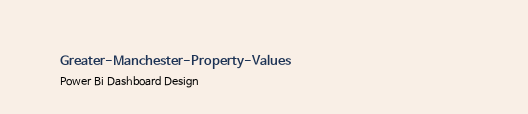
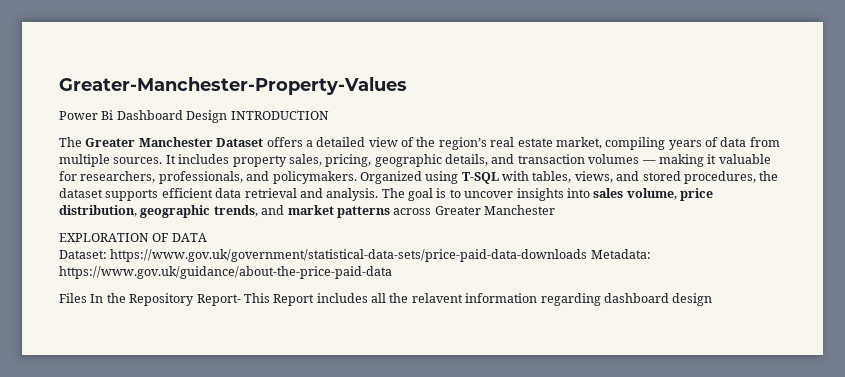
- Power Bi Dashboard Design
+ Power Bi Dashboard Design INTRODUCTION
+ The Greater Manchester Dataset offers a detailed view of the region’s real estate market, compiling years of data from multiple sources. It includes property sales, pricing, geographic details, and transaction volumes — making it valuable for researchers, professionals, and policymakers. Organized using T-SQL with tables, views, and stored procedures, the dataset supports efficient data retrieval and analysis. The goal is to uncover insights into sales volume, price distribution, geographic trends, and market patterns across Greater Manchester
+ EXPLORATION OF DATA
+ Dataset: https://www.gov.uk/government/statistical-data-sets/price-paid-data-downloads Metadata: https://www.gov.uk/guidance/about-the-price-paid-data
+ Files In the Repository Report- This Report includes all the relavent information regarding dashboard design

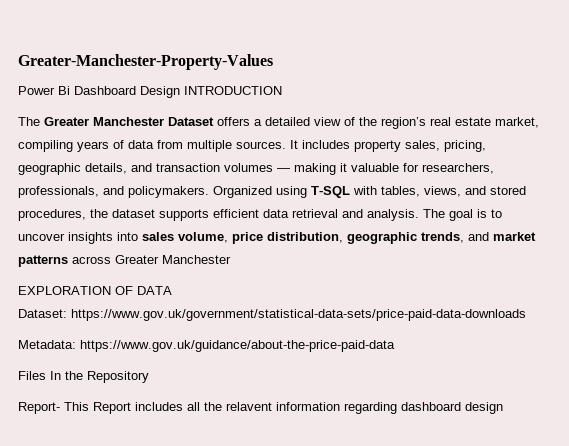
- Dataset: https://www.gov.uk/government/statistical-data-sets/price-paid-data-downloads Metadata: https://www.gov.uk/guidance/about-the-price-paid-data
+ Dataset: https://www.gov.uk/government/statistical-data-sets/price-paid-data-downloads
+ Metadata: https://www.gov.uk/guidance/about-the-price-paid-data
- Files In the Repository Report- This Report includes all the relavent information regarding dashboard design
+ Files In the Repository
+ Report- This Report includes all the relavent information regarding dashboard design

